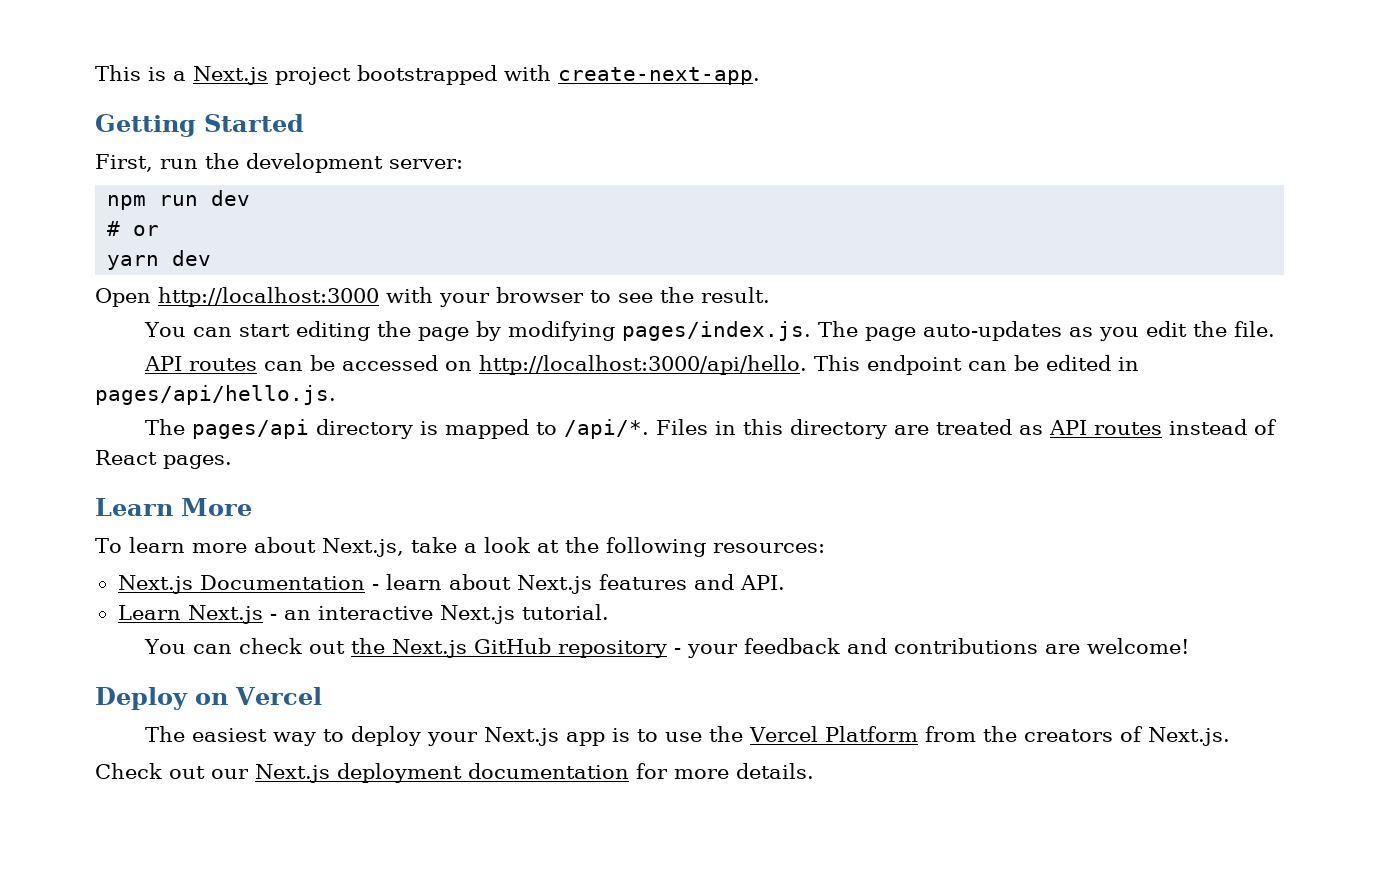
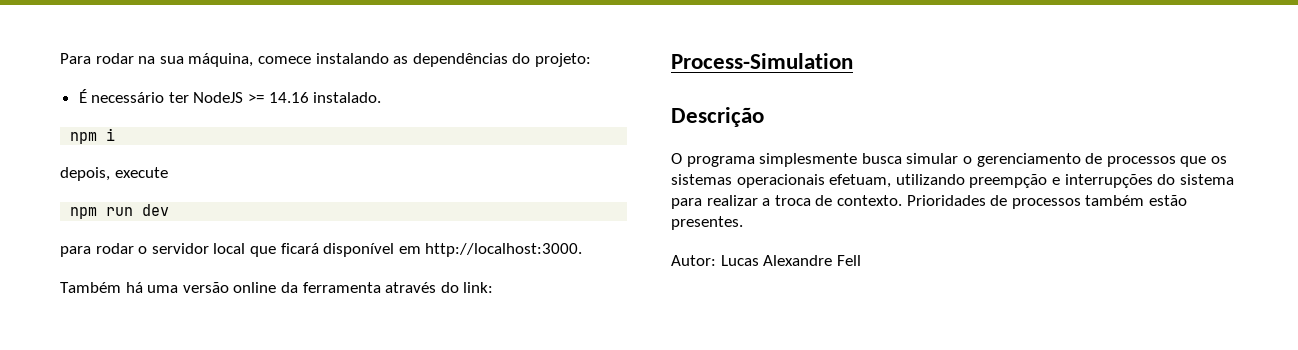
- This is a Next.js project bootstrapped with create-next-app.
- Getting Started
- First, run the development server:
+ Para rodar na sua máquina, comece instalando as dependências do projeto:
+ É necessário ter NodeJS >= 14.16 instalado.
+ npm i
+ depois, execute
  npm run dev
- # or
- yarn dev
- Open http://localhost:3000 with your browser to see the result.
- You can start editing the page by modifying pages/index.js. The page auto-updates as you edit the file.
- API routes can be accessed on http://localhost:3000/api/hello. This endpoint can be edited in pages/api/hello.js.
- The pages/api directory is mapped to /api/*. Files in this directory are treated as API routes instead of React pages.
- Learn More
- To learn more about Next.js, take a look at the following resources:
- Next.js Documentation - learn about Next.js features and API.
- Learn Next.js - an interactive Next.js tutorial.
- You can check out the Next.js GitHub repository - your feedback and contributions are welcome!
- Deploy on Vercel
- The easiest way to deploy your Next.js app is to use the Vercel Platform from the creators of Next.js.
- Check out our Next.js deployment documentation for more details.
+ para rodar o servidor local que ficará disponível em http://localhost:3000.
+ Também há uma versão online da ferramenta através do link:
+ Process-Simulation
+ Descrição
+ O programa simplesmente busca simular o gerenciamento de processos que os sistemas operacionais efetuam, utilizando preempção e interrupções do sistema para realizar a troca de contexto. Prioridades de processos também estão presentes.
+ Autor: Lucas Alexandre Fell

